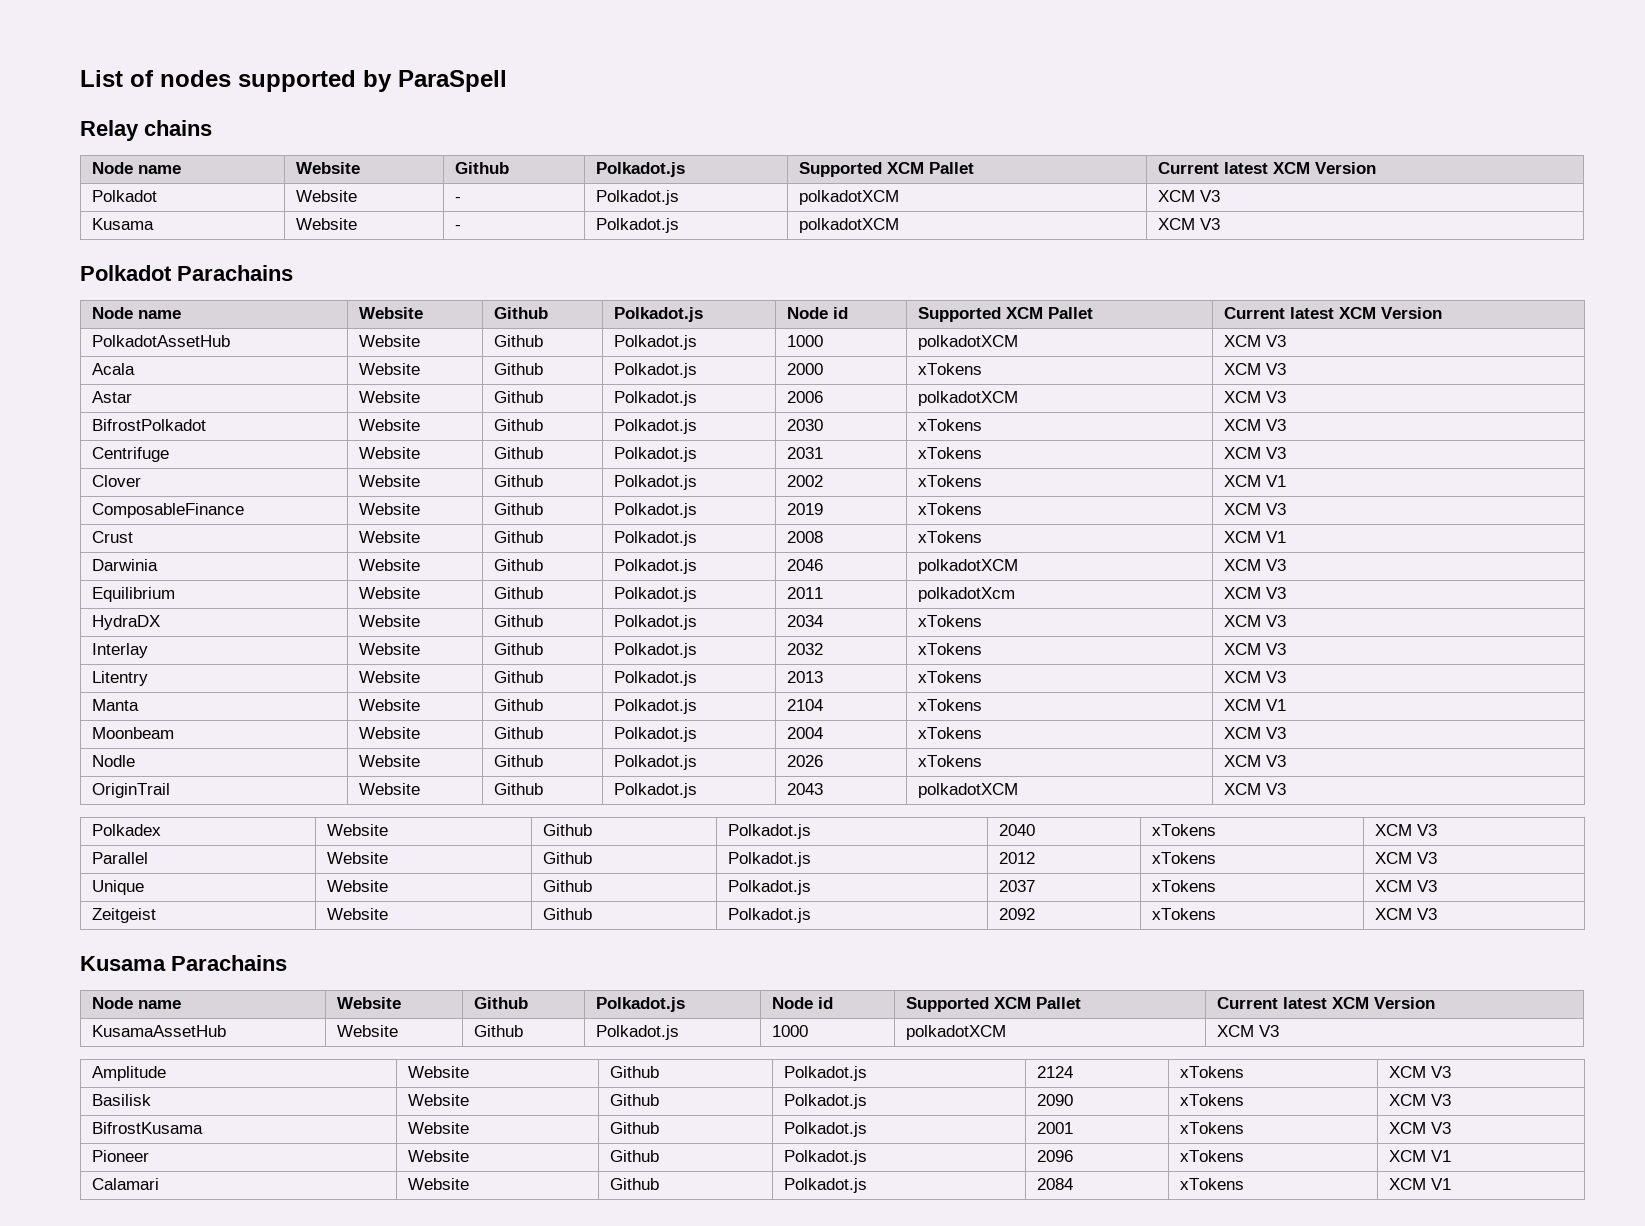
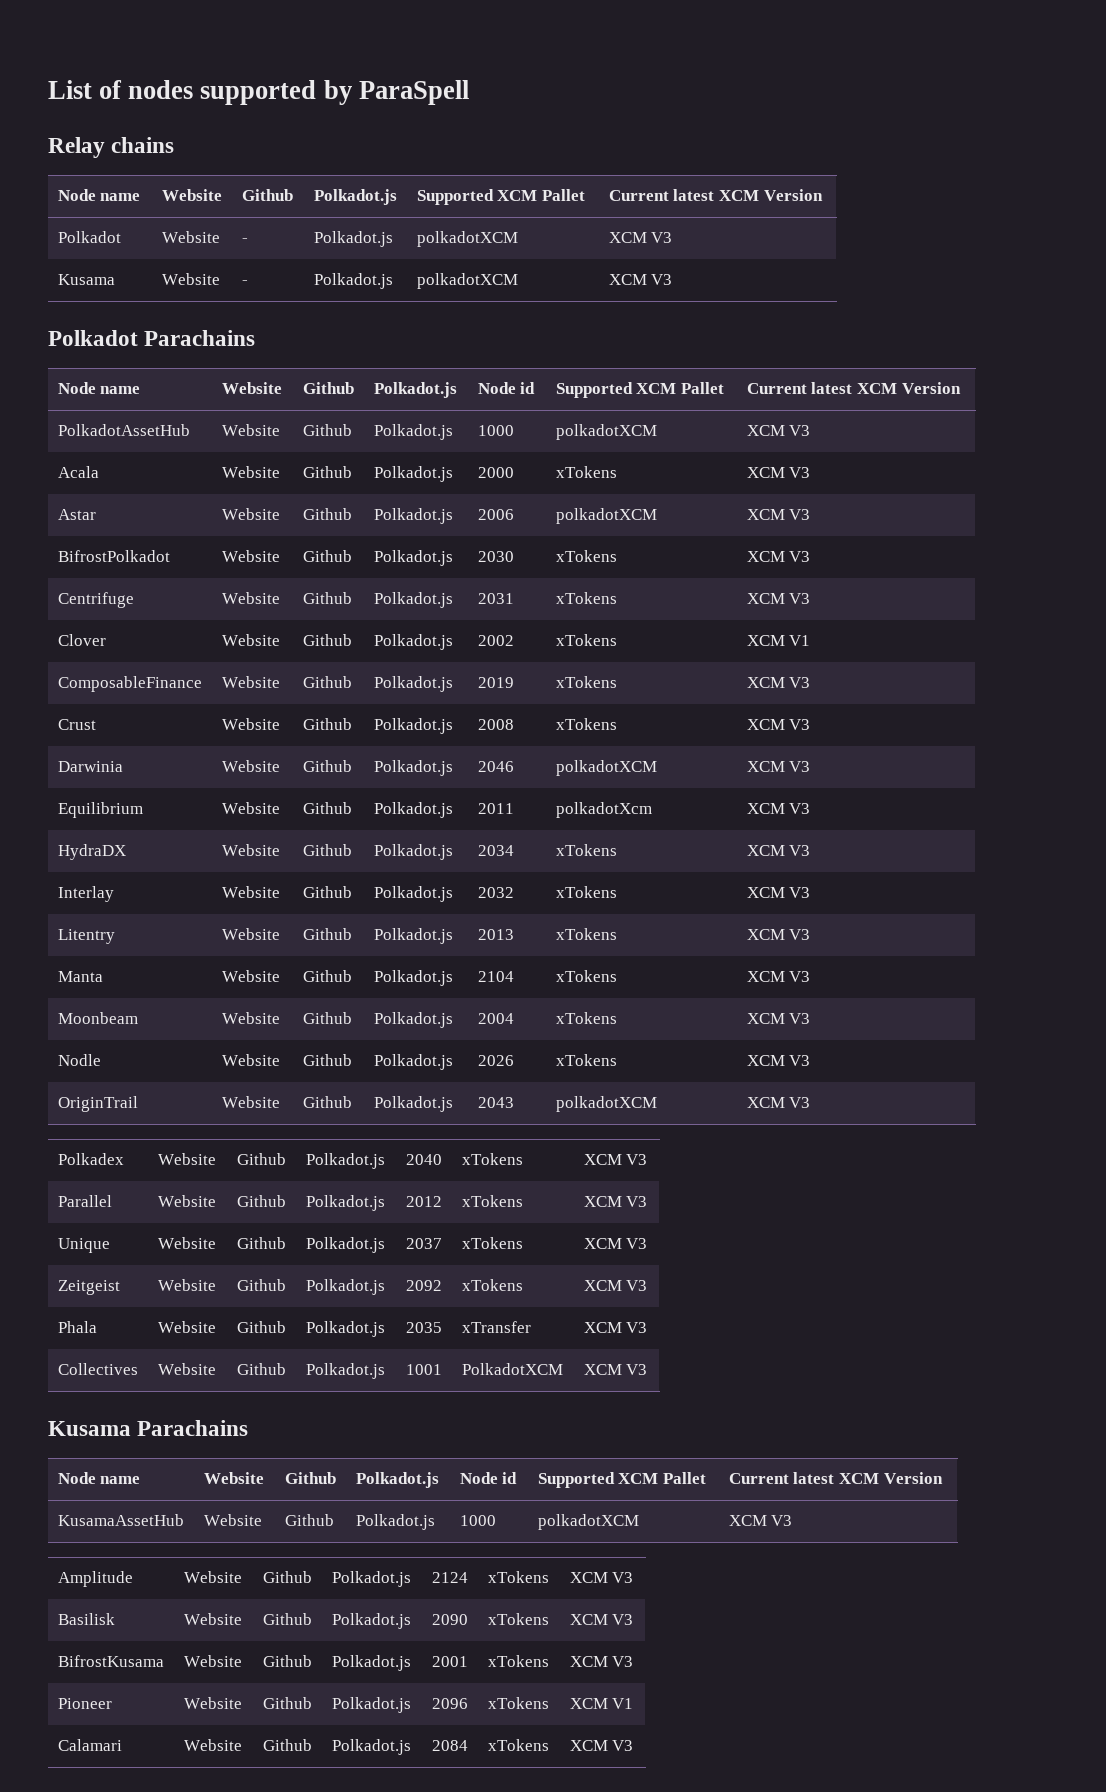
- Crust | Website | Github | Polkadot.js | 2008 | xTokens | XCM V1
+ Crust | Website | Github | Polkadot.js | 2008 | xTokens | XCM V3
- Manta | Website | Github | Polkadot.js | 2104 | xTokens | XCM V1
+ Manta | Website | Github | Polkadot.js | 2104 | xTokens | XCM V3
+ Phala | Website | Github | Polkadot.js | 2035 | xTransfer | XCM V3
+ Collectives | Website | Github | Polkadot.js | 1001 | PolkadotXCM | XCM V3
- Calamari | Website | Github | Polkadot.js | 2084 | xTokens | XCM V1
+ Calamari | Website | Github | Polkadot.js | 2084 | xTokens | XCM V3

